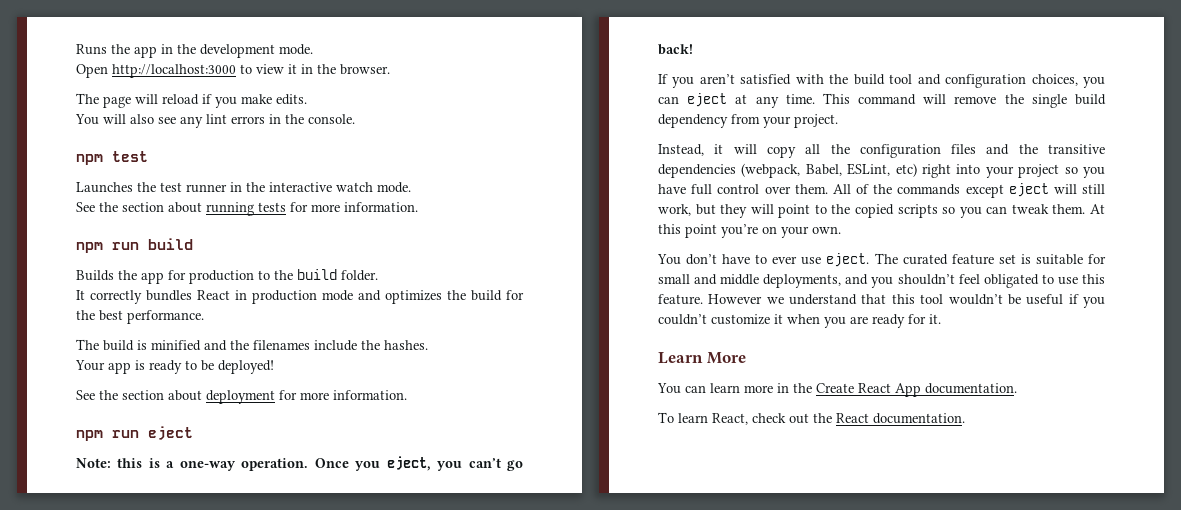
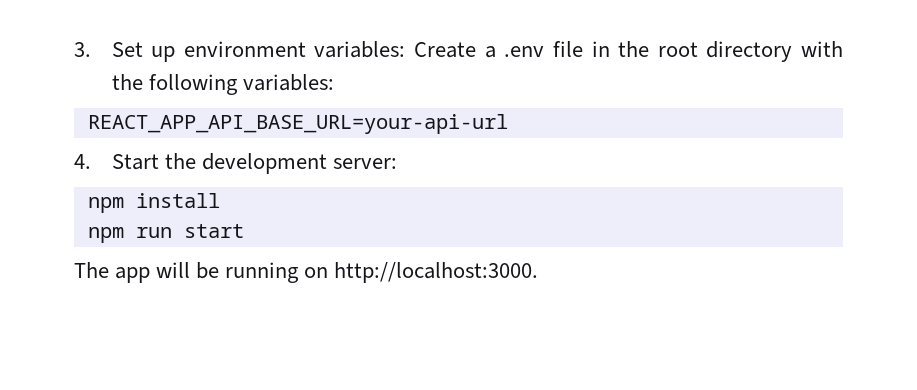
- Runs the app in the development mode.
- Open http://localhost:3000 to view it in the browser.
- The page will reload if you make edits.
- You will also see any lint errors in the console.
- npm test
- Launches the test runner in the interactive watch mode.
- See the section about running tests for more information.
- npm run build
- Builds the app for production to the build folder.
- It correctly bundles React in production mode and optimizes the build for the best performance.
- The build is minified and the filenames include the hashes.
- Your app is ready to be deployed!
- See the section about deployment for more information.
- npm run eject
- Note: this is a one-way operation. Once you eject, you can’t go back!
- If you aren’t satisfied with the build tool and configuration choices, you can eject at any time. This command will remove the single build dependency from your project.
- Instead, it will copy all the configuration files and the transitive dependencies (webpack, Babel, ESLint, etc) right into your project so you have full control over them. All of the commands except eject will still work, but they will point to the copied scripts so you can tweak them. At this point you’re on your own.
- You don’t have to ever use eject. The curated feature set is suitable for small and middle deployments, and you shouldn’t feel obligated to use this feature. However we understand that this tool wouldn’t be useful if you couldn’t customize it when you are ready for it.
- Learn More
- You can learn more in the Create React App documentation.
- To learn React, check out the React documentation.
+ 3. Set up environment variables: Create a .env file in the root directory with the following variables:
+ REACT_APP_API_BASE_URL=your-api-url
+ 4. Start the development server:
+ npm install
+ npm run start
+ The app will be running on http://localhost:3000.

